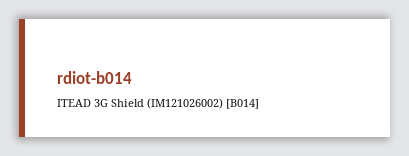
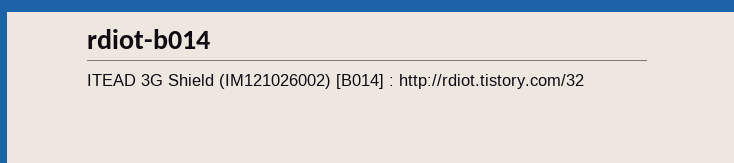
- ITEAD 3G Shield (IM121026002) [B014]
+ ITEAD 3G Shield (IM121026002) [B014] : http://rdiot.tistory.com/32

